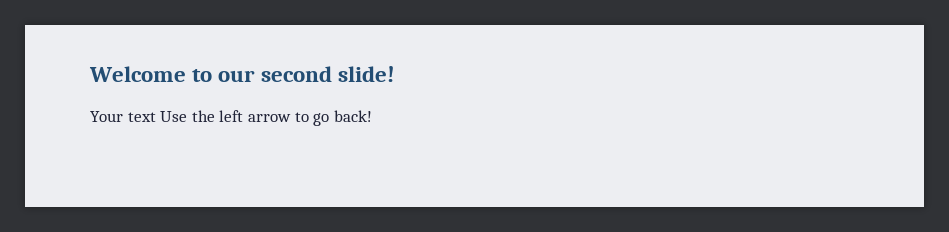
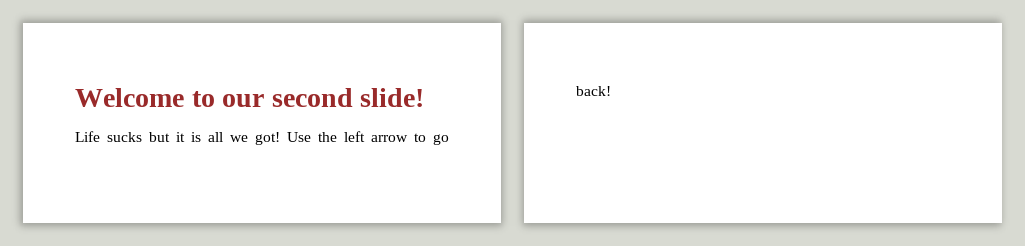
- Your text Use the left arrow to go back!
+ Life sucks but it is all we got! Use the left arrow to go back!

